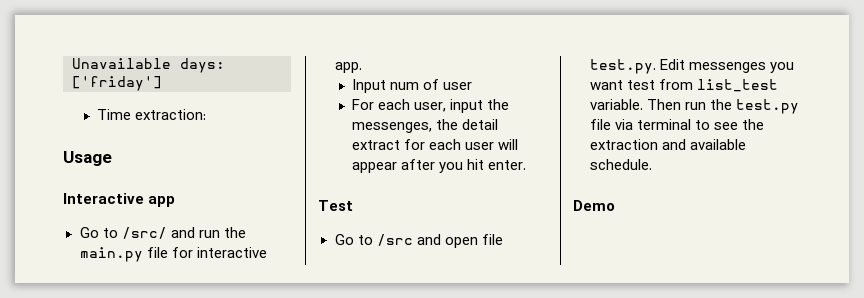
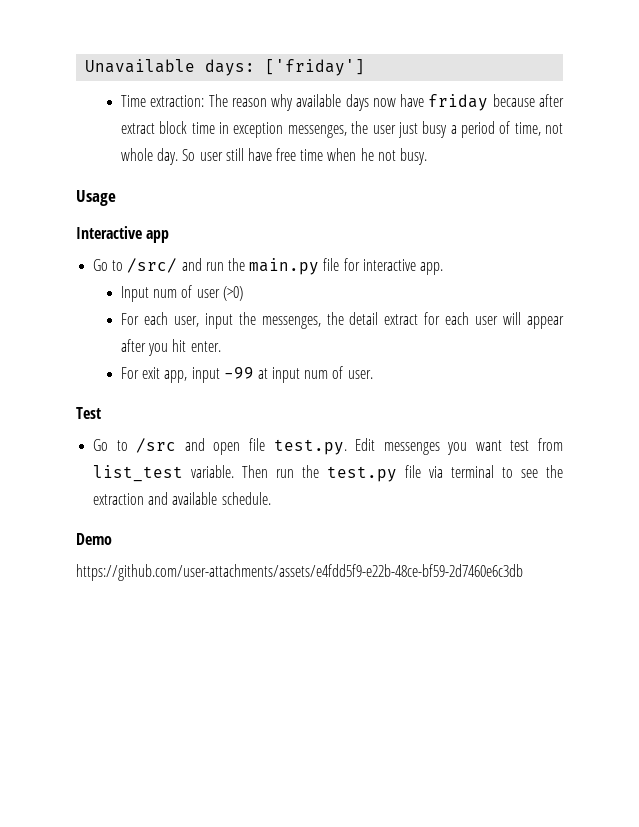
- Time extraction:
+ Time extraction: The reason why available days now have friday because after extract block time in exception messenges, the user just busy a period of time, not whole day. So user still have free time when he not busy.
- Input num of user
+ Input num of user (>0)
+ For exit app, input -99 at input num of user.
+ https://github.com/user-attachments/assets/e4fdd5f9-e22b-48ce-bf59-2d7460e6c3db

